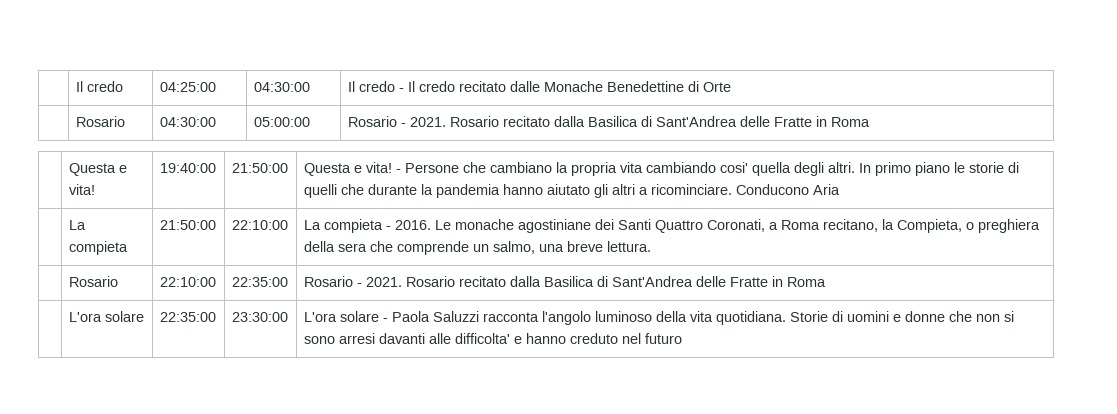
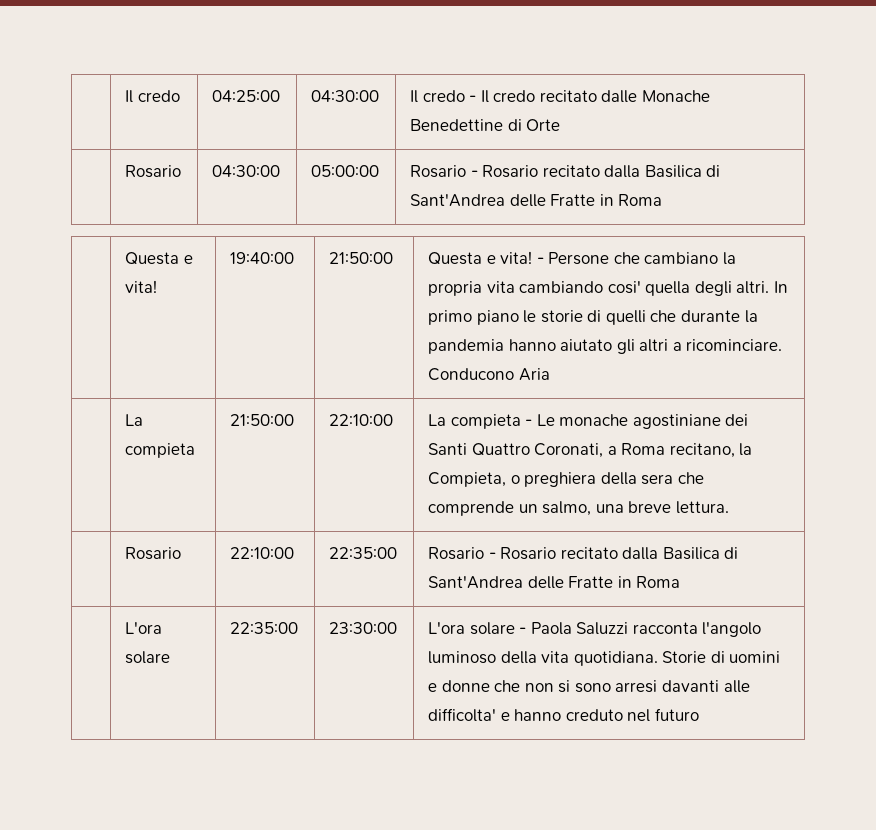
- | Rosario | 04:30:00 | 05:00:00 | Rosario - 2021. Rosario recitato dalla Basilica di Sant'Andrea delle Fratte in Roma
+ | Rosario | 04:30:00 | 05:00:00 | Rosario - Rosario recitato dalla Basilica di Sant'Andrea delle Fratte in Roma
- | La compieta | 21:50:00 | 22:10:00 | La compieta - 2016. Le monache agostiniane dei Santi Quattro Coronati, a Roma recitano, la Compieta, o preghiera della sera che comprende un salmo, una breve lettura.
+ | La compieta | 21:50:00 | 22:10:00 | La compieta - Le monache agostiniane dei Santi Quattro Coronati, a Roma recitano, la Compieta, o preghiera della sera che comprende un salmo, una breve lettura.
- | Rosario | 22:10:00 | 22:35:00 | Rosario - 2021. Rosario recitato dalla Basilica di Sant'Andrea delle Fratte in Roma
+ | Rosario | 22:10:00 | 22:35:00 | Rosario - Rosario recitato dalla Basilica di Sant'Andrea delle Fratte in Roma

